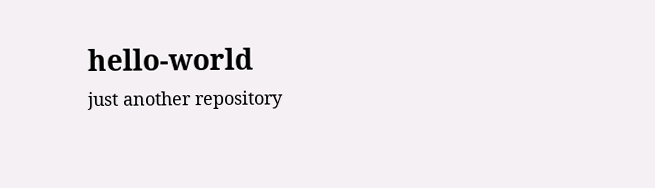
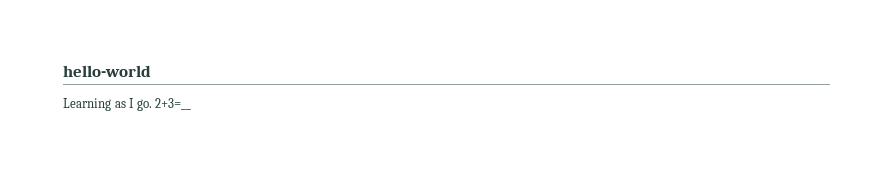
- just another repository
+ Learning as I go. 2+3=__

